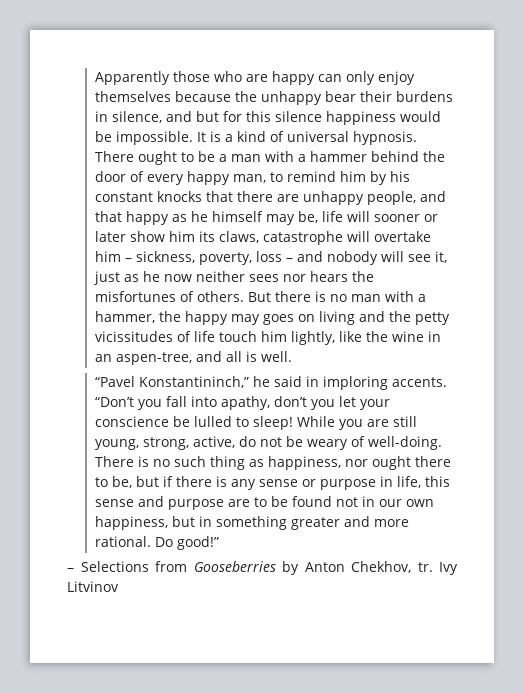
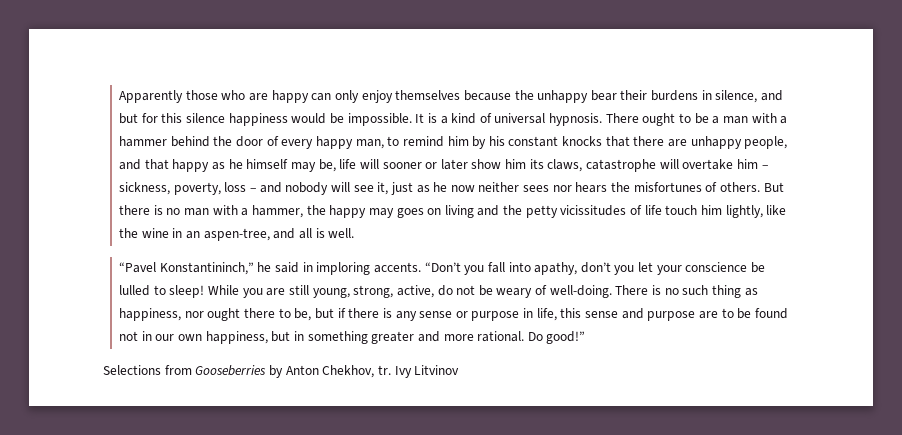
- – Selections from Gooseberries by Anton Chekhov, tr.
+ Selections from Gooseberries by Anton Chekhov, tr.

